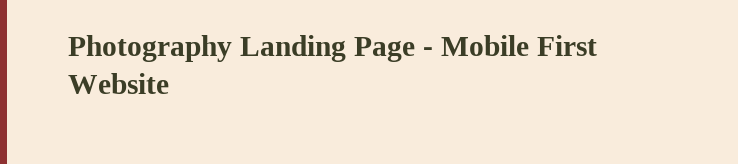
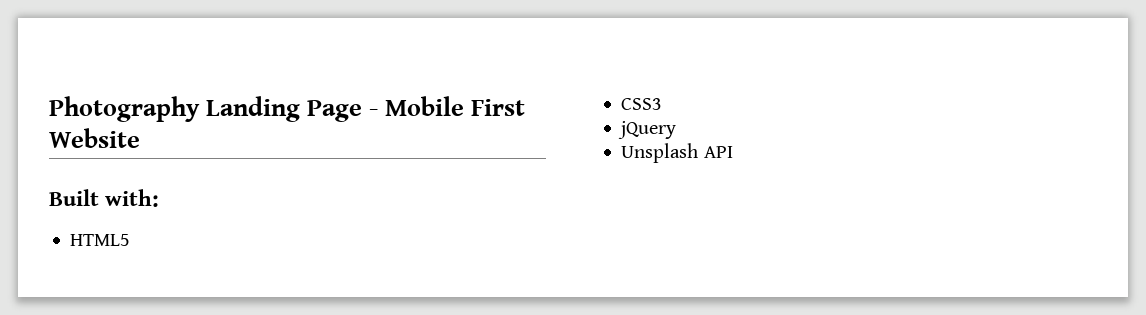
+ Built with:
+ HTML5
+ CSS3
+ jQuery
+ Unsplash API

